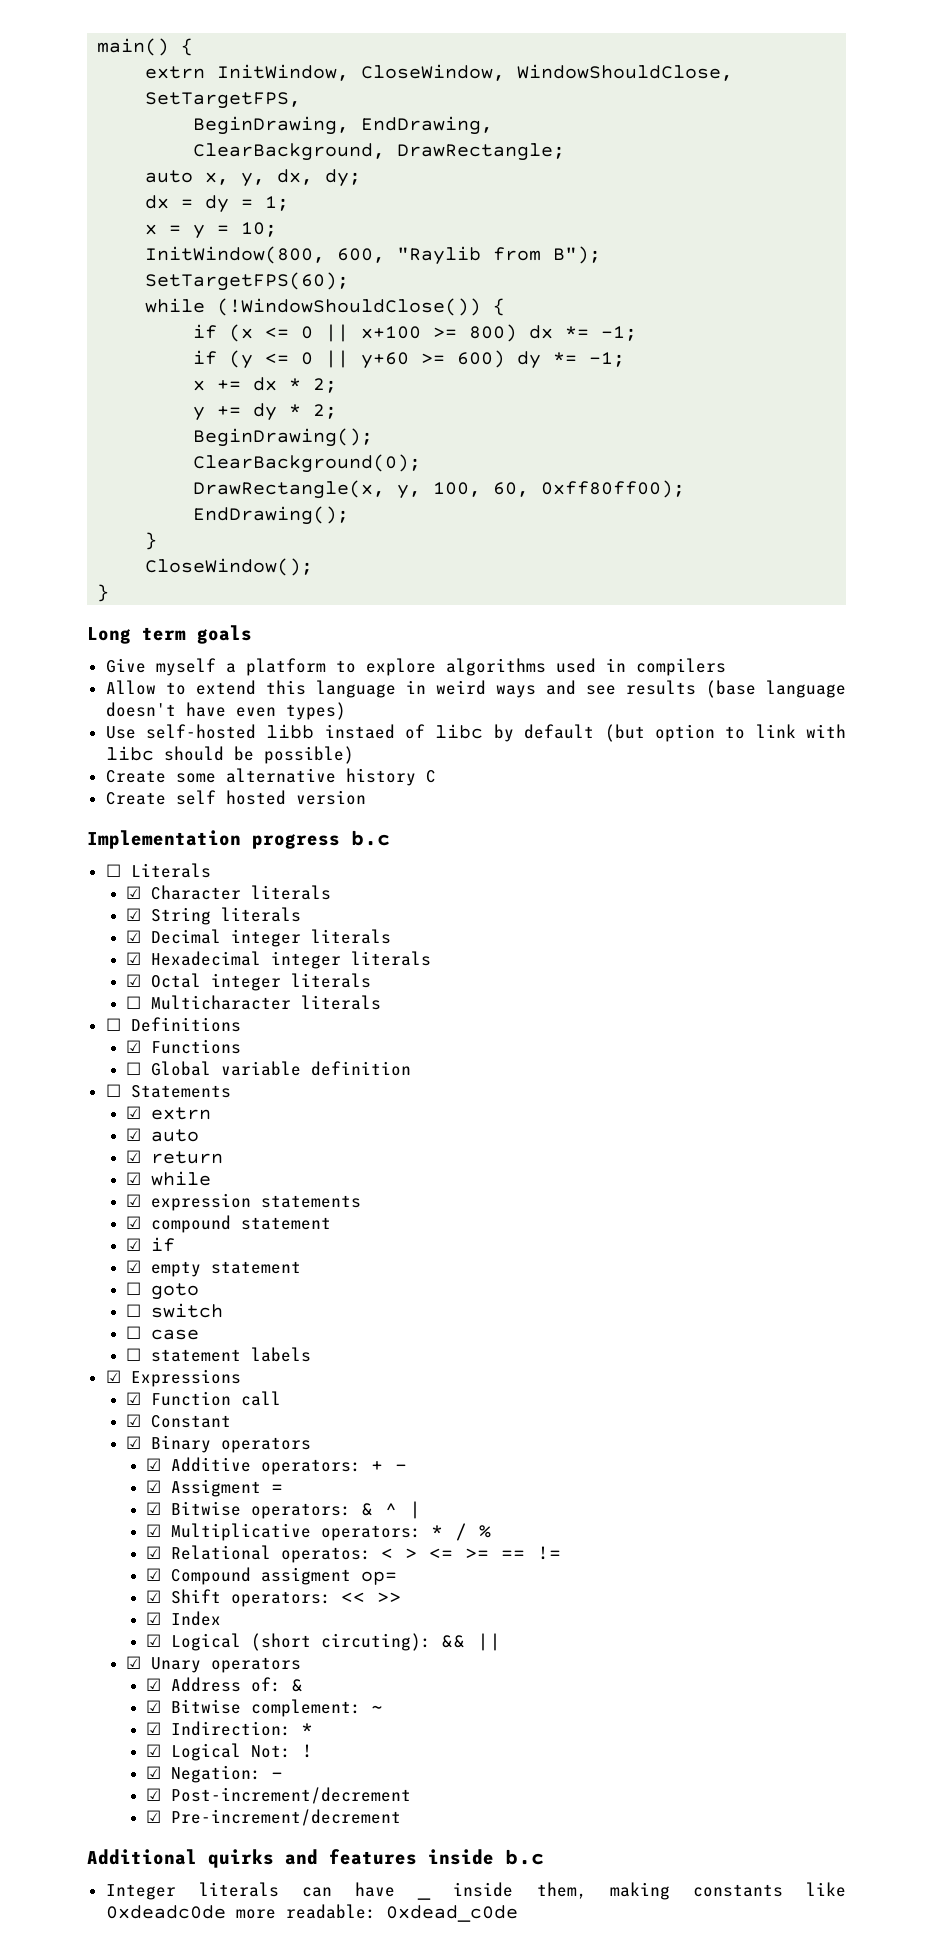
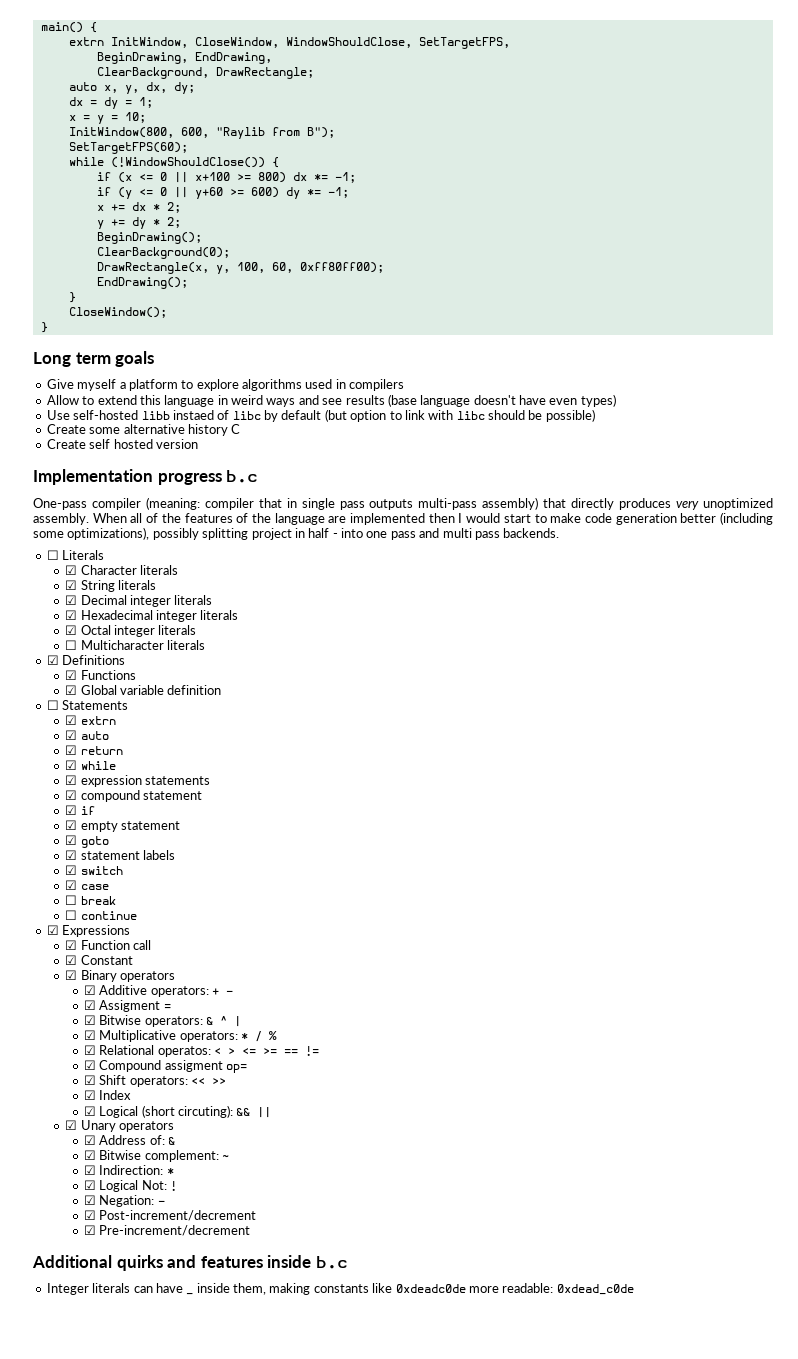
+ One-pass compiler (meaning: compiler that in single pass outputs multi-pass assembly) that directly produces very unoptimized assembly. When all of the features of the language are implemented then I would start to make code generation better (including some optimizations), possibly splitting project in half - into one pass and multi pass backends.
- ☐ Definitions
+ ☑ Definitions
- ☐ Global variable definition
+ ☑ Global variable definition
- ☐ goto
+ ☑ goto
- ☐ switch
+ ☑ statement labels
+ ☑ switch
- ☐ case
+ ☑ case
- ☐ statement labels
+ ☐ break
+ ☐ continue

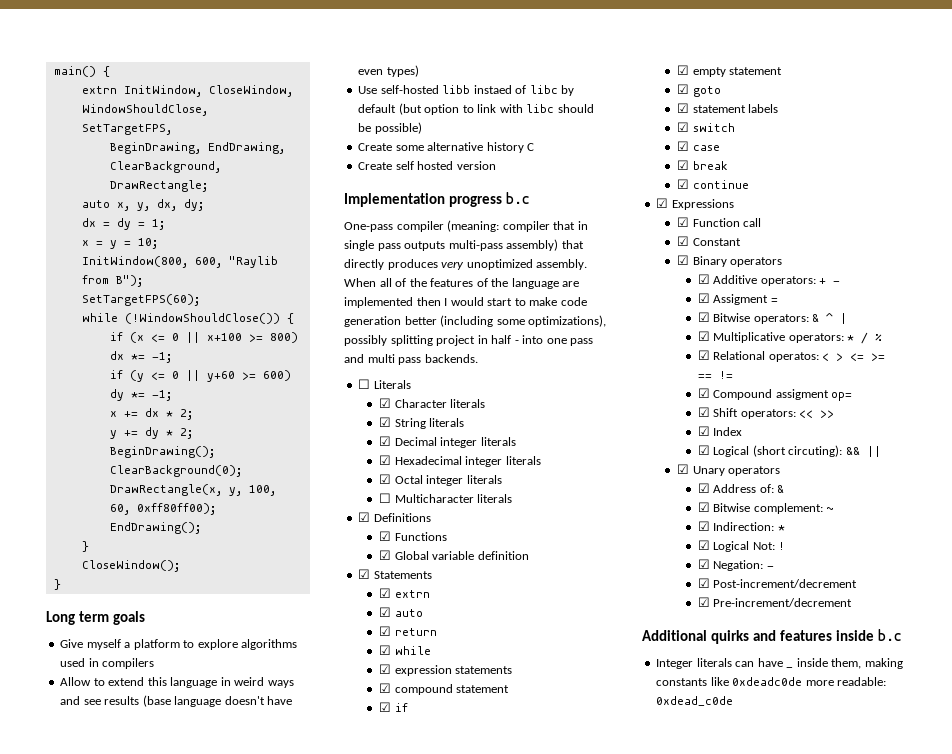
- ☐ Statements
+ ☑ Statements
- ☐ break
+ ☑ break
- ☐ continue
+ ☑ continue

